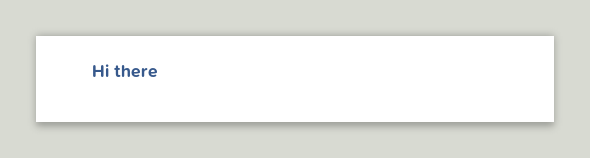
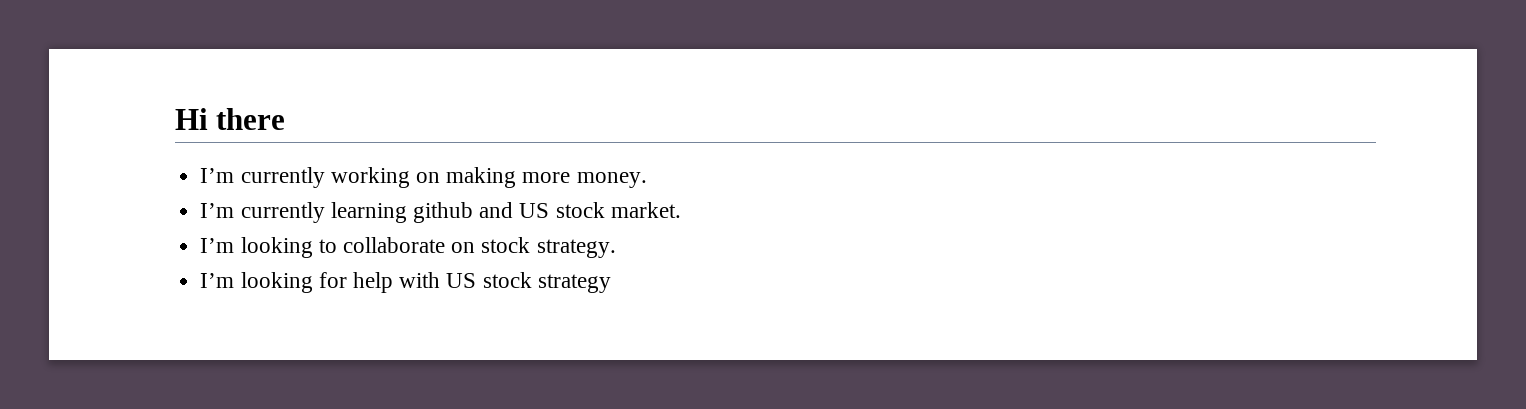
+ I’m currently working on making more money.
+ I’m currently learning github and US stock market.
+ I’m looking to collaborate on stock strategy.
+ I’m looking for help with US stock strategy

